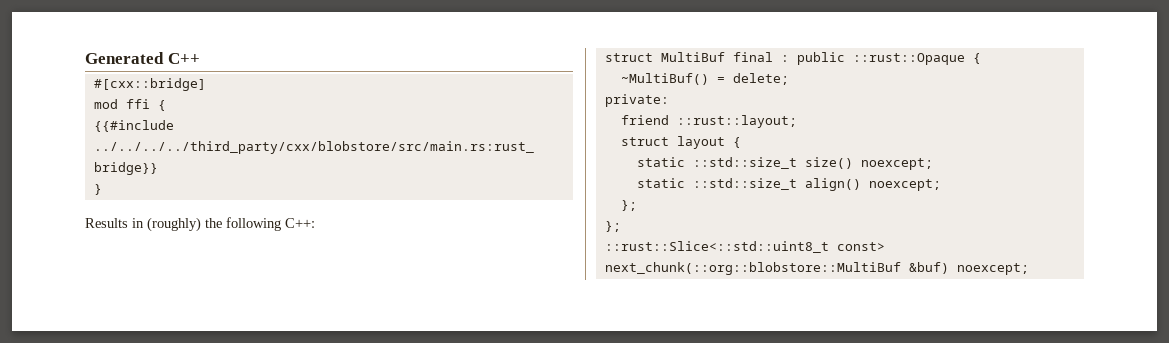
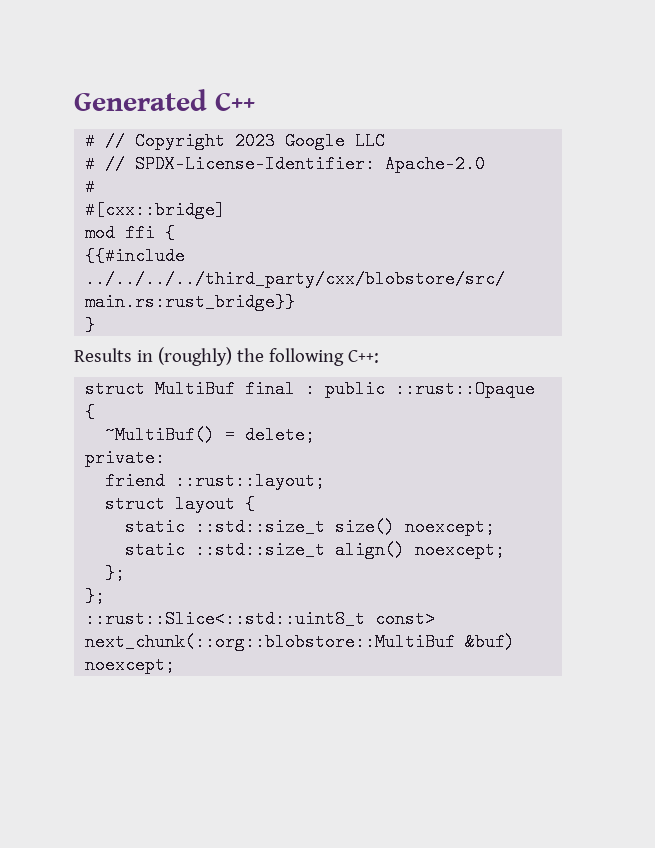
+ # // Copyright 2023 Google LLC
+ # // SPDX-License-Identifier: Apache-2.0
+ #

